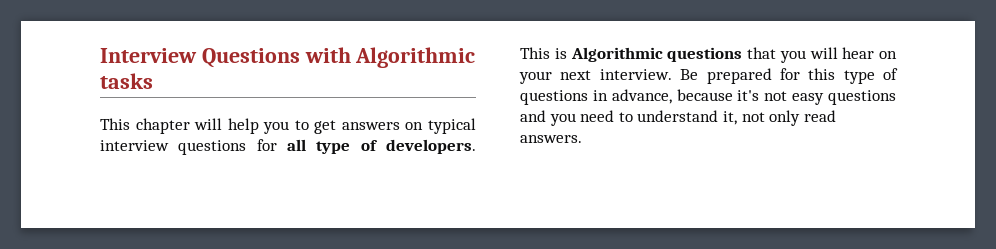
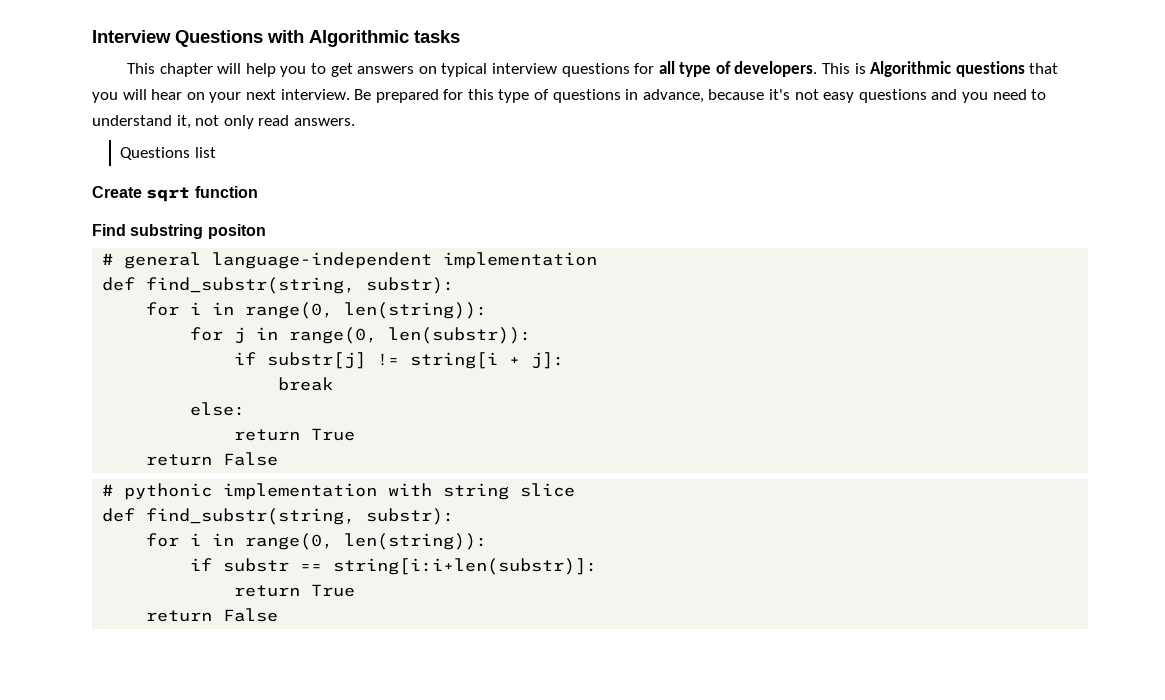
+ Questions list
+ Create sqrt function
+ Find substring positon
+ # general language-independent implementation
+ def find_substr(string, substr):
+ for i in range(0, len(string)):
+ for j in range(0, len(substr)):
+ if substr[j] != string[i + j]:
+ break
+ else:
+ return True
+ return False
+ # pythonic implementation with string slice
+ def find_substr(string, substr):
+ for i in range(0, len(string)):
+ if substr == string[i:i+len(substr)]:
+ return True
+ return False

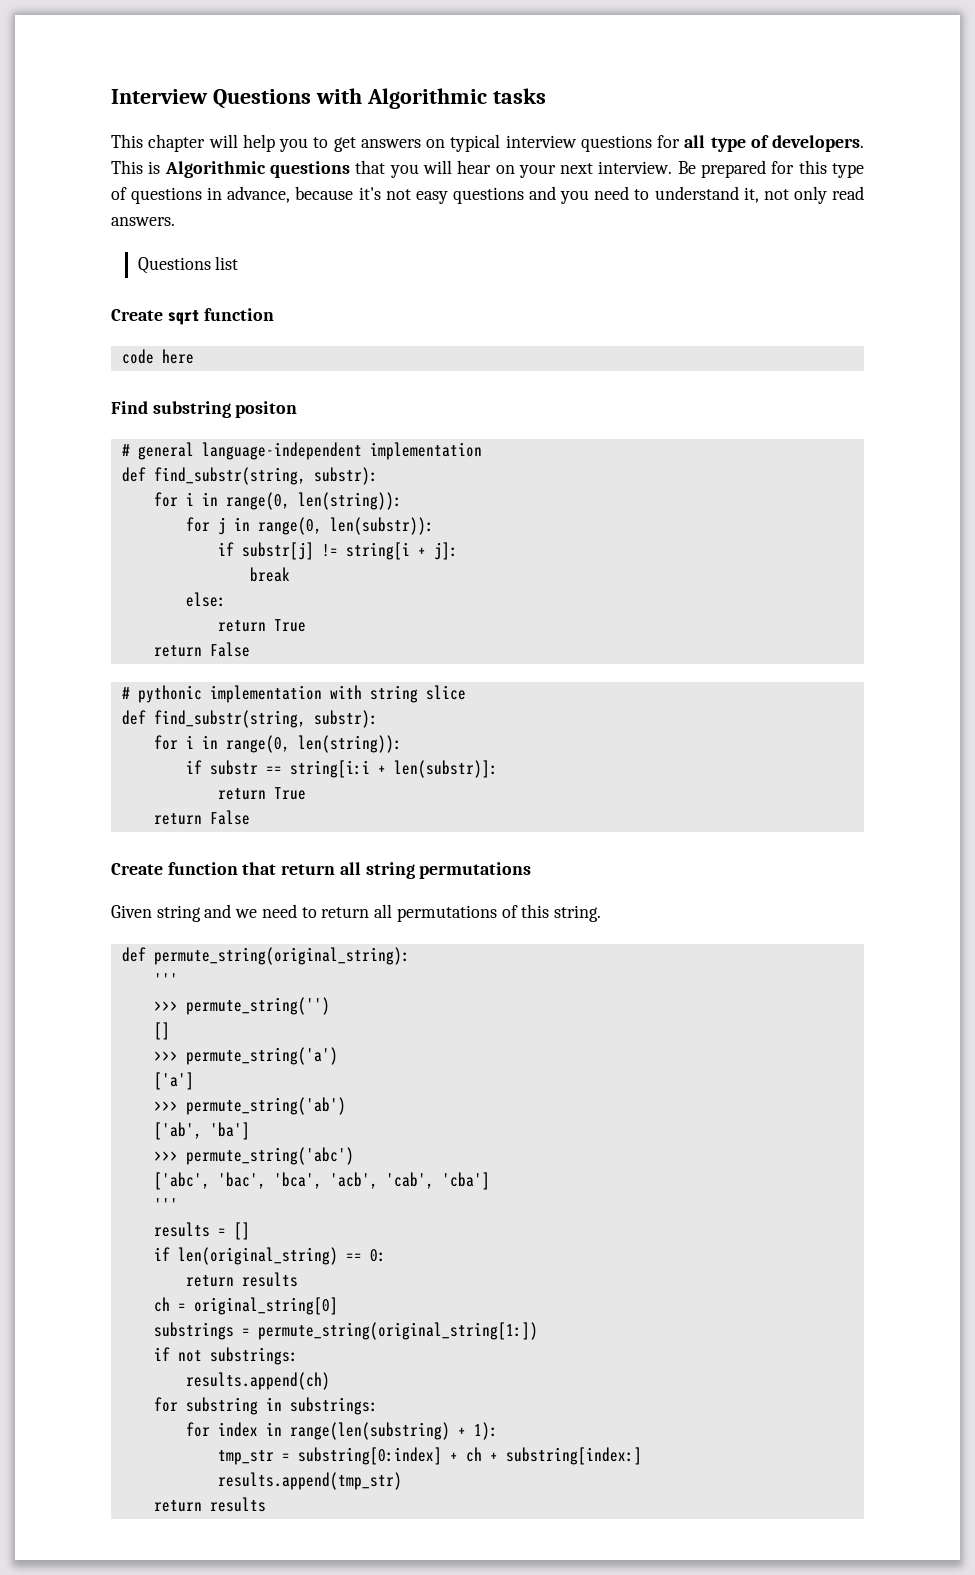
+ code here
- if substr == string[i:i+len(substr)]:
+ if substr == string[i:i + len(substr)]:
  return True
  return False
+ Create function that return all string permutations
+ Given string and we need to return all permutations of this string.
+ def permute_string(original_string):
+ '''
+ >>> permute_string('')
+ []
+ >>> permute_string('a')
+ ['a']
+ >>> permute_string('ab')
+ ['ab', 'ba']
+ >>> permute_string('abc')
+ ['abc', 'bac', 'bca', 'acb', 'cab', 'cba']
+ '''
+ results = []
+ if len(original_string) == 0:
+ return results
+ ch = original_string[0]
+ substrings = permute_string(original_string[1:])
+ if not substrings:
+ results.append(ch)
+ for substring in substrings:
+ for index in range(len(substring) + 1):
+ tmp_str = substring[0:index] + ch + substring[index:]
+ results.append(tmp_str)
+ return results

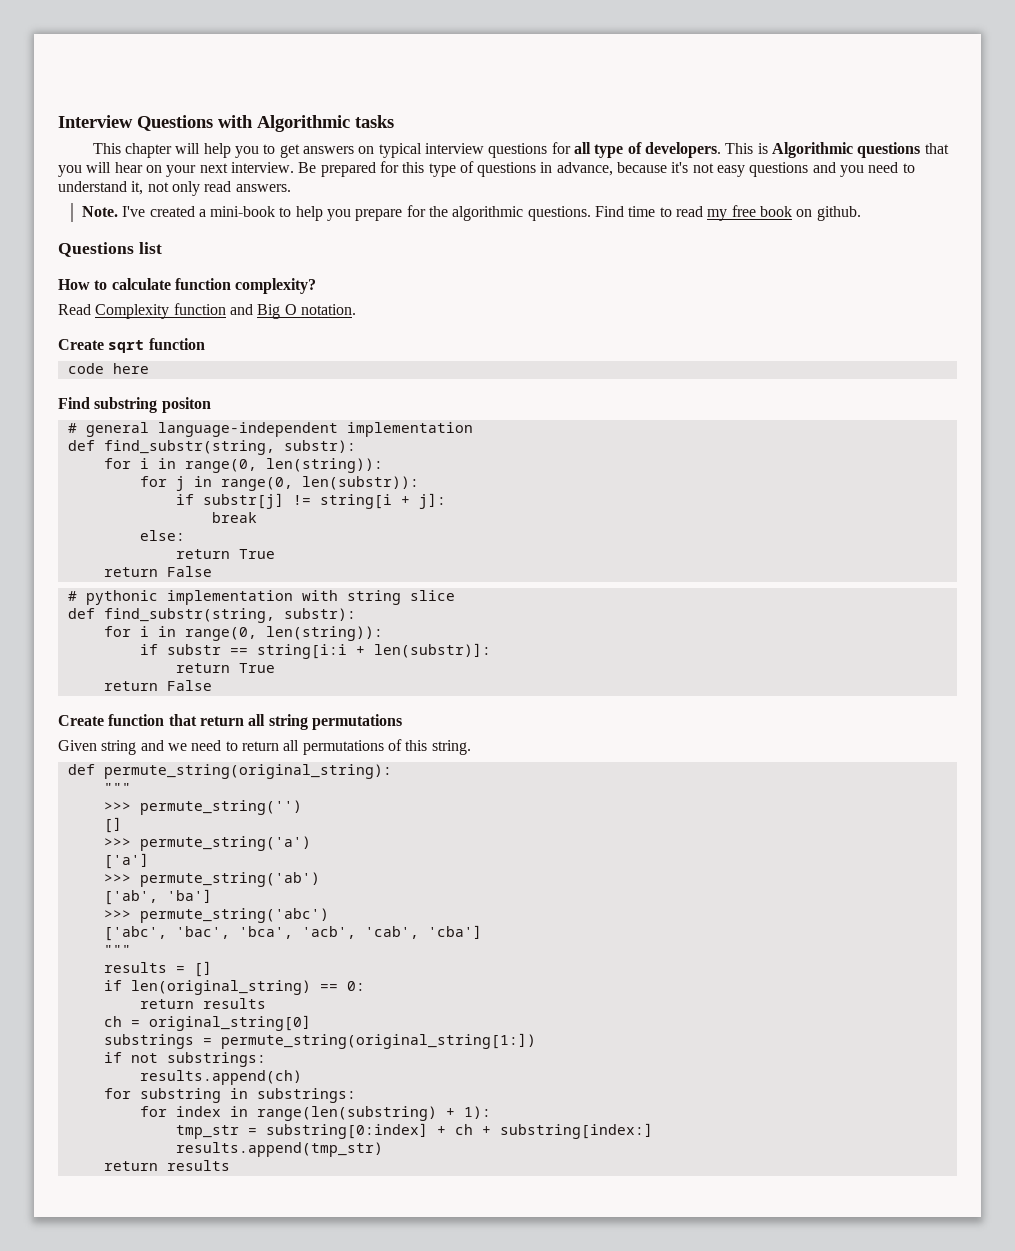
+ Note. I've created a mini-book to help you prepare for the algorithmic questions. Find time to read my free book on github.
  Questions list
+ How to calculate function complexity?
+ Read Complexity function and Big O notation.
  def permute_string(original_string):
- '''
+ """
  ['abc', 'bac', 'bca', 'acb', 'cab', 'cba']
- '''
+ """

